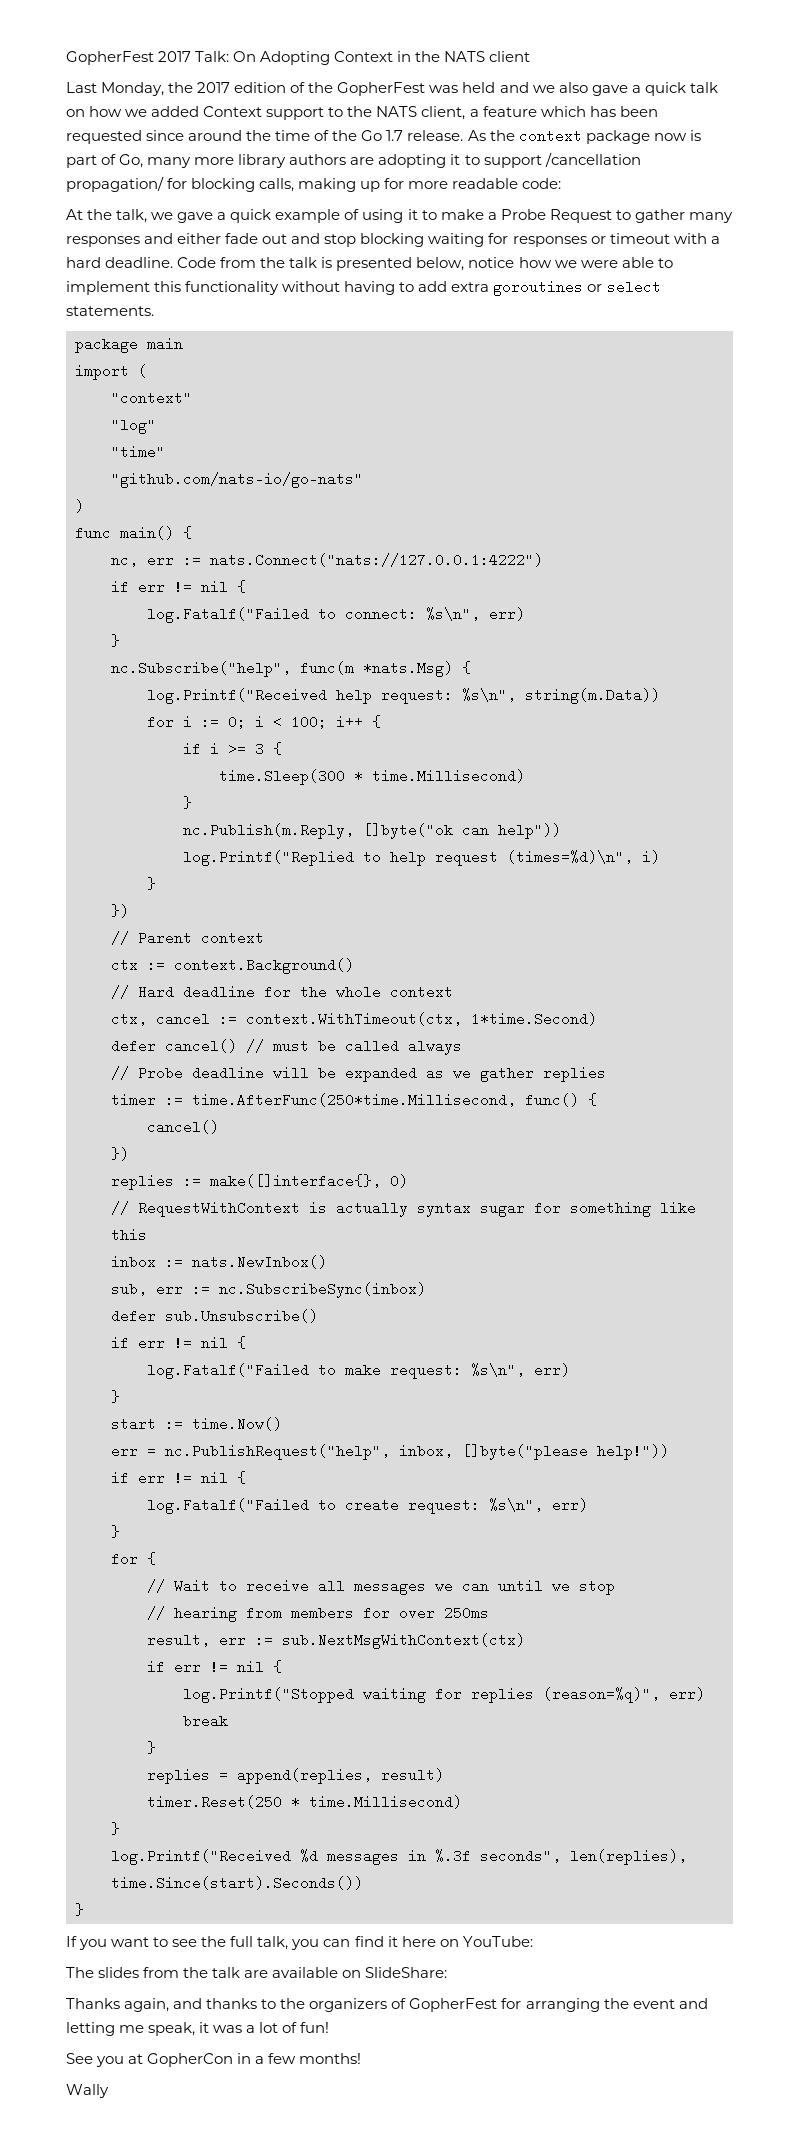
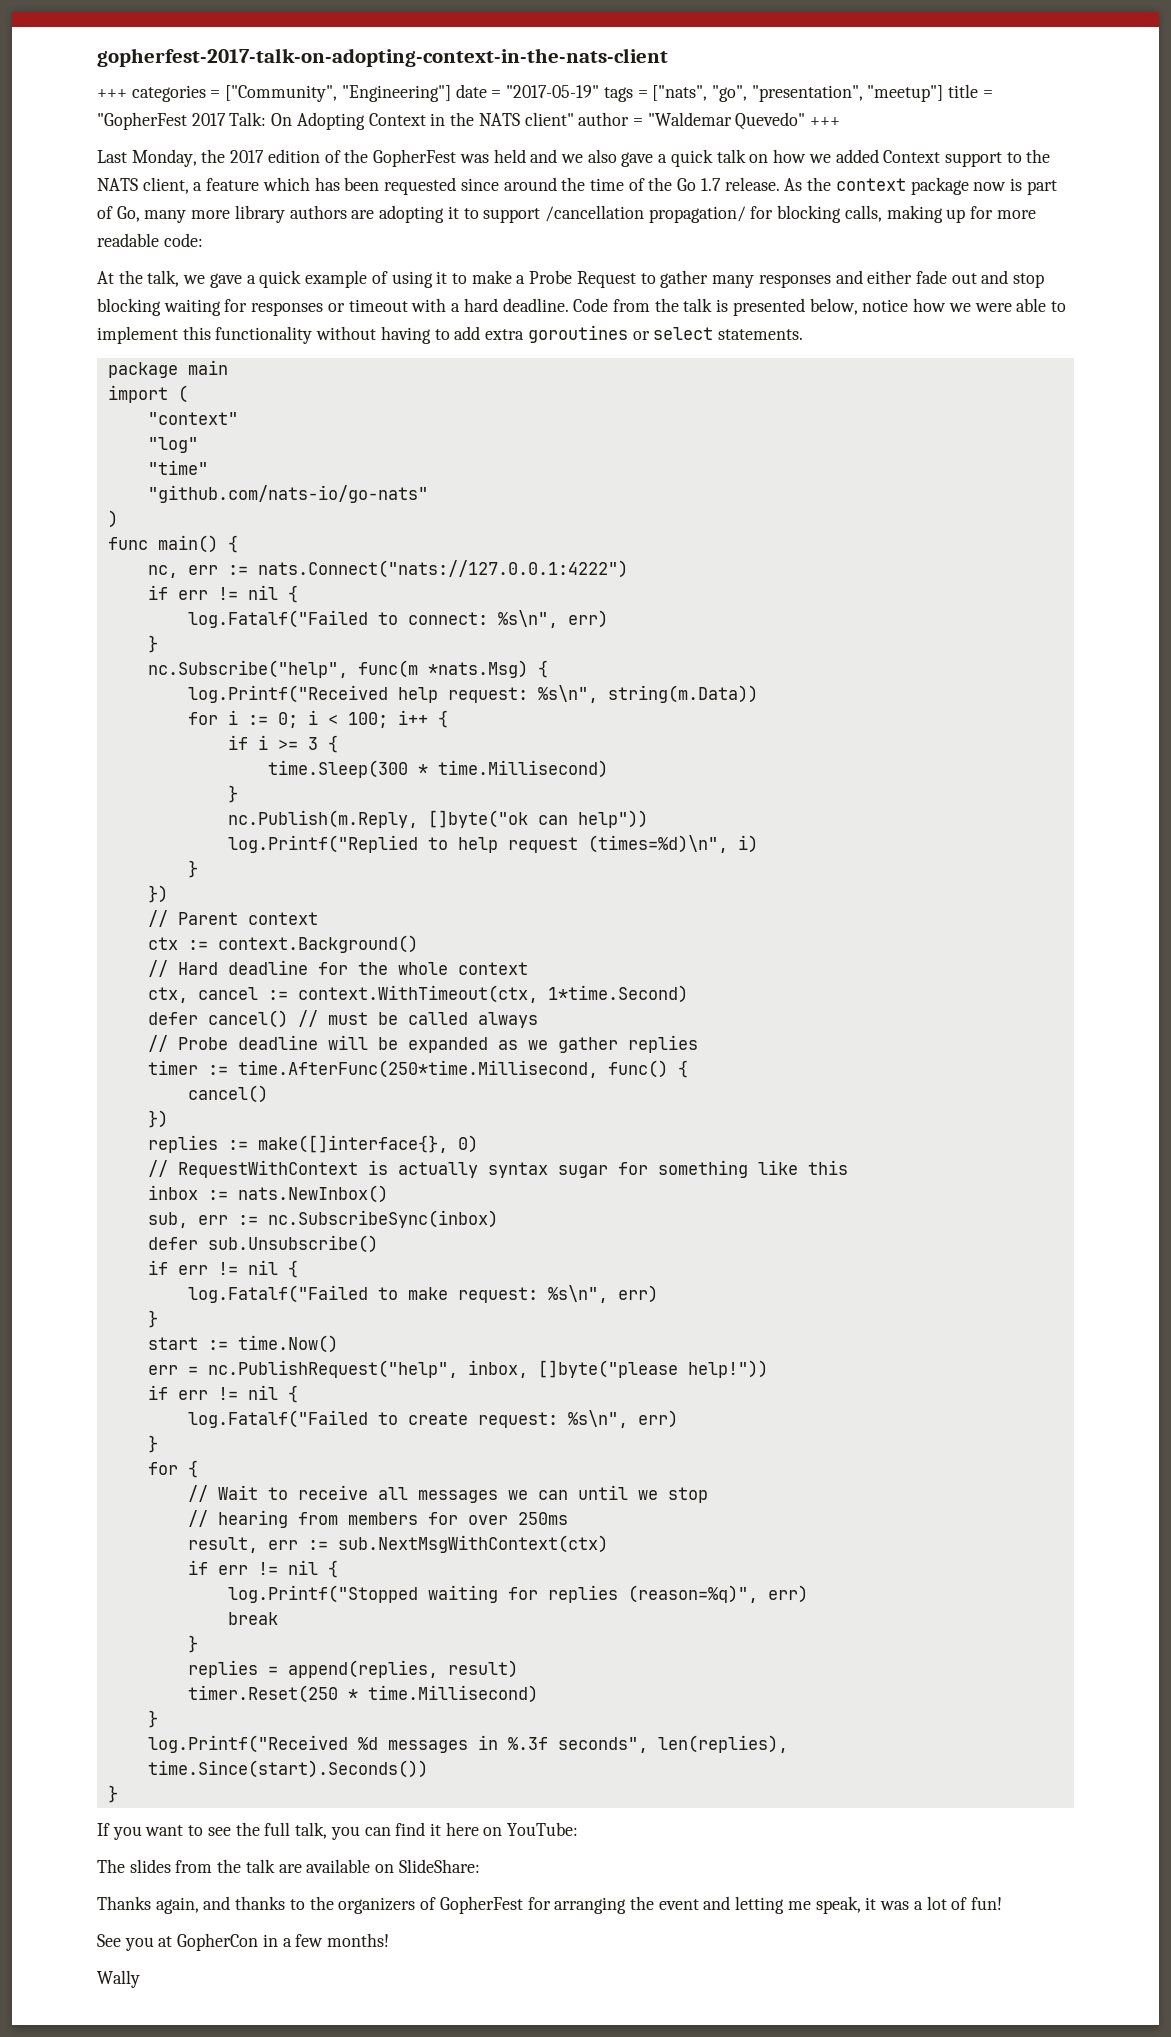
- GopherFest 2017 Talk: On Adopting Context in the NATS client
+ gopherfest-2017-talk-on-adopting-context-in-the-nats-client
+ +++ categories = ["Community", "Engineering"] date = "2017-05-19" tags = ["nats", "go", "presentation", "meetup"] title = "GopherFest 2017 Talk: On Adopting Context in the NATS client" author = "Waldemar Quevedo" +++

